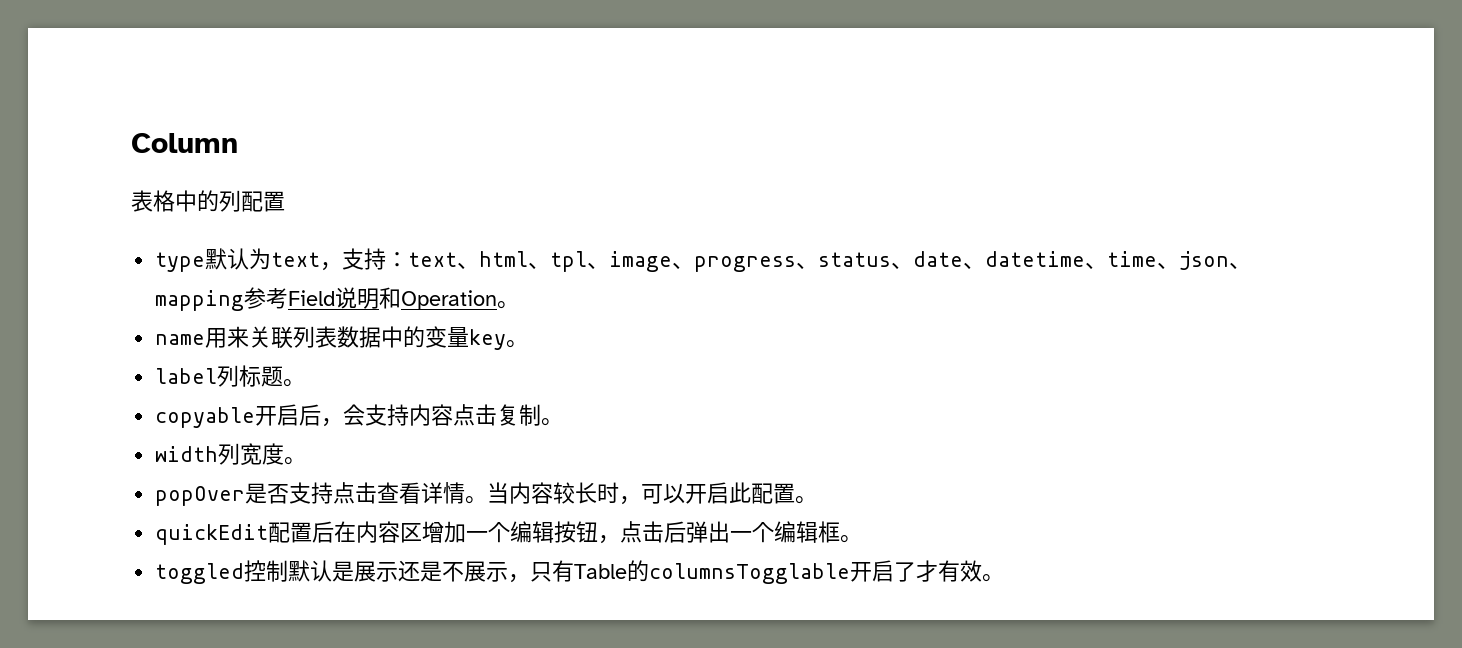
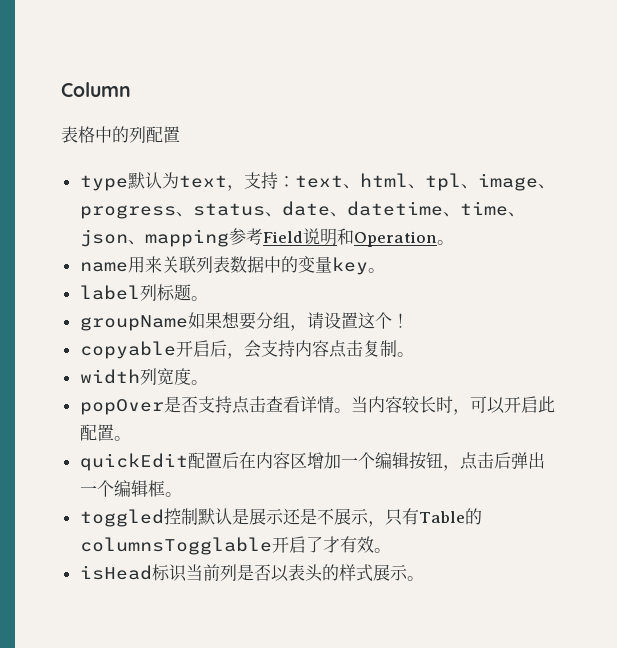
+ groupName如果想要分组，请设置这个！
+ isHead标识当前列是否以表头的样式展示。

